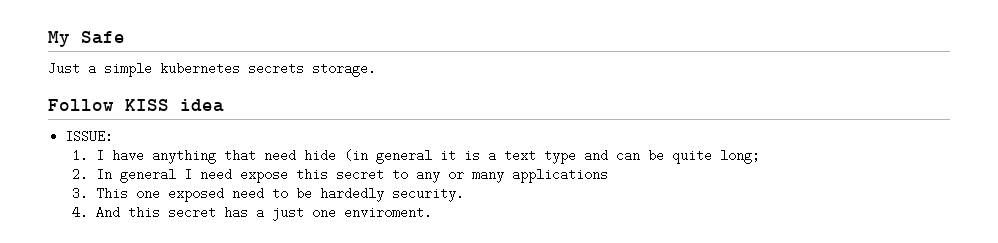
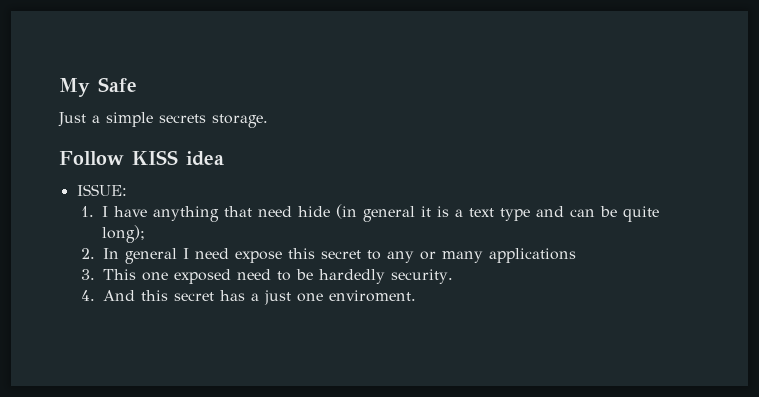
- Just a simple kubernetes secrets storage.
+ Just a simple secrets storage.
- 1. I have anything that need hide (in general it is a text type and can be quite long;
+ 1. I have anything that need hide (in general it is a text type and can be quite long);

